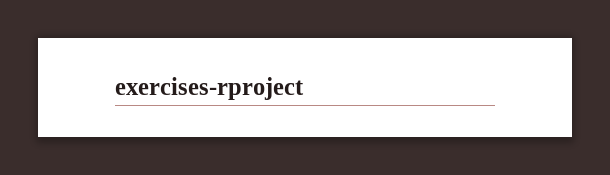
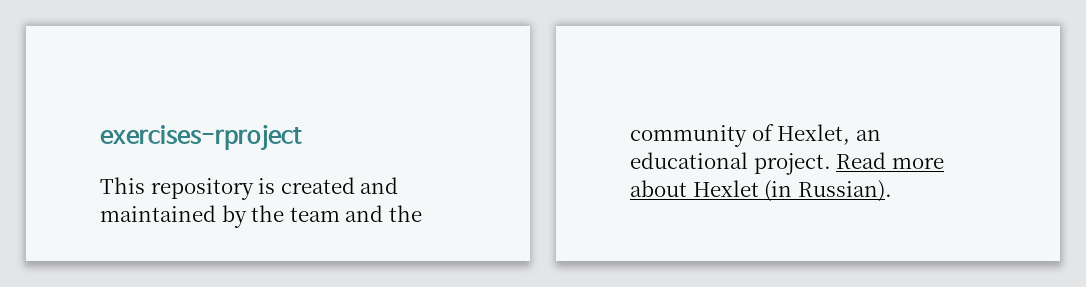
+ This repository is created and maintained by the team and the community of Hexlet, an educational project. Read more about Hexlet (in Russian).

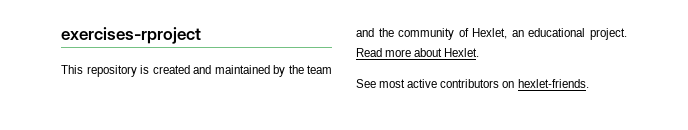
- Read more about Hexlet (in Russian).
+ Read more about Hexlet.
+ See most active contributors on hexlet-friends.

